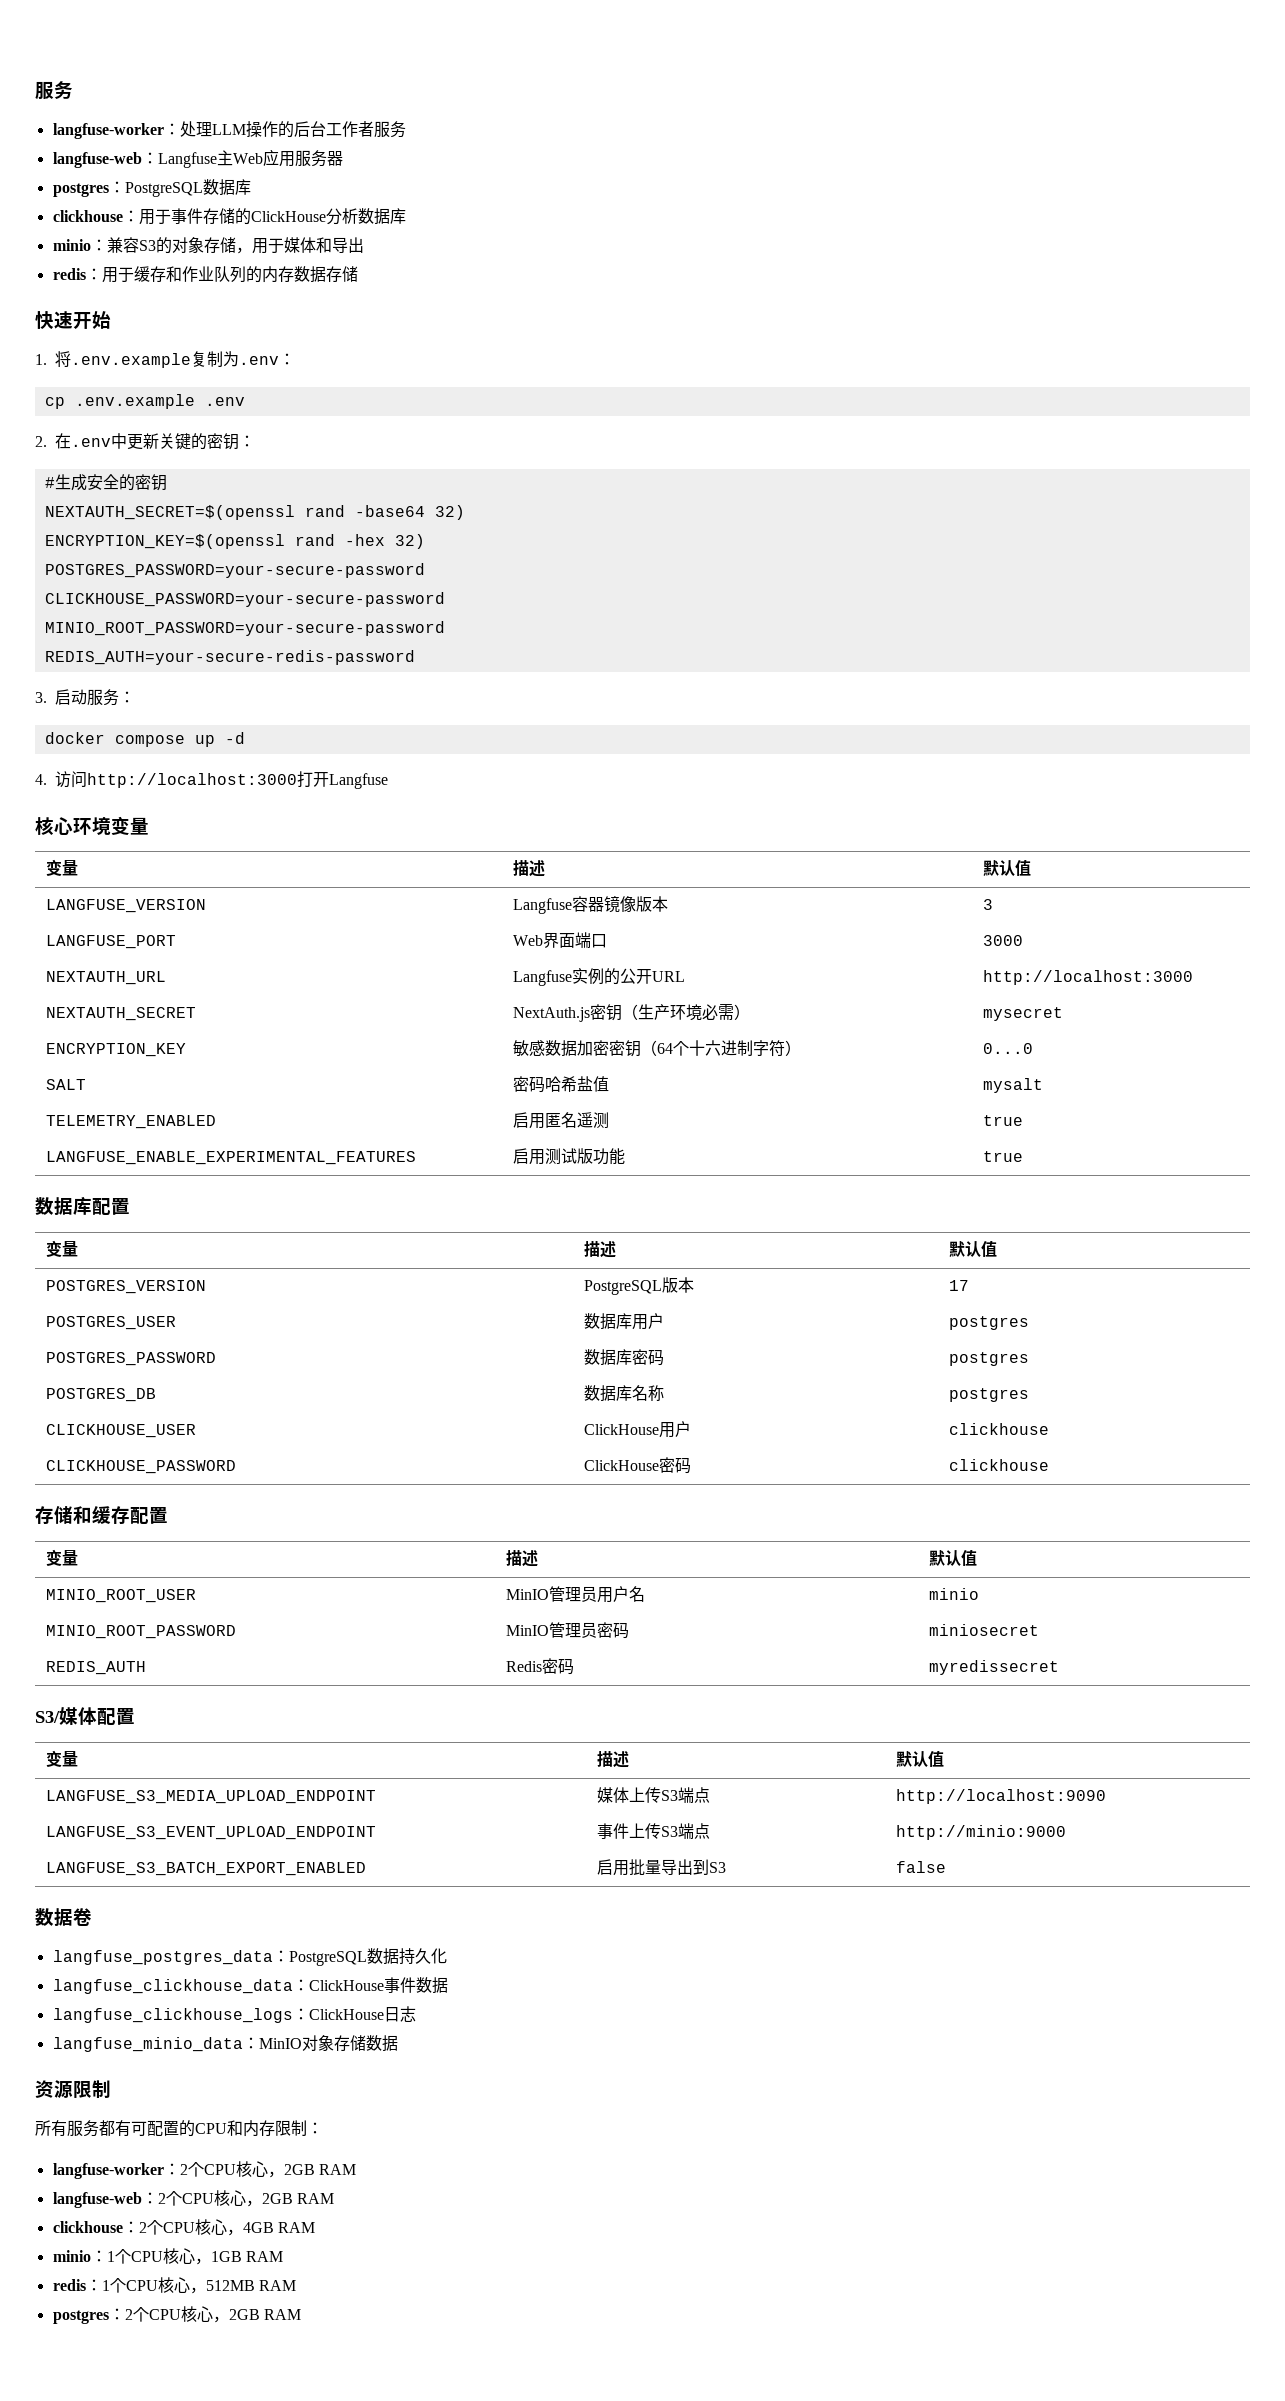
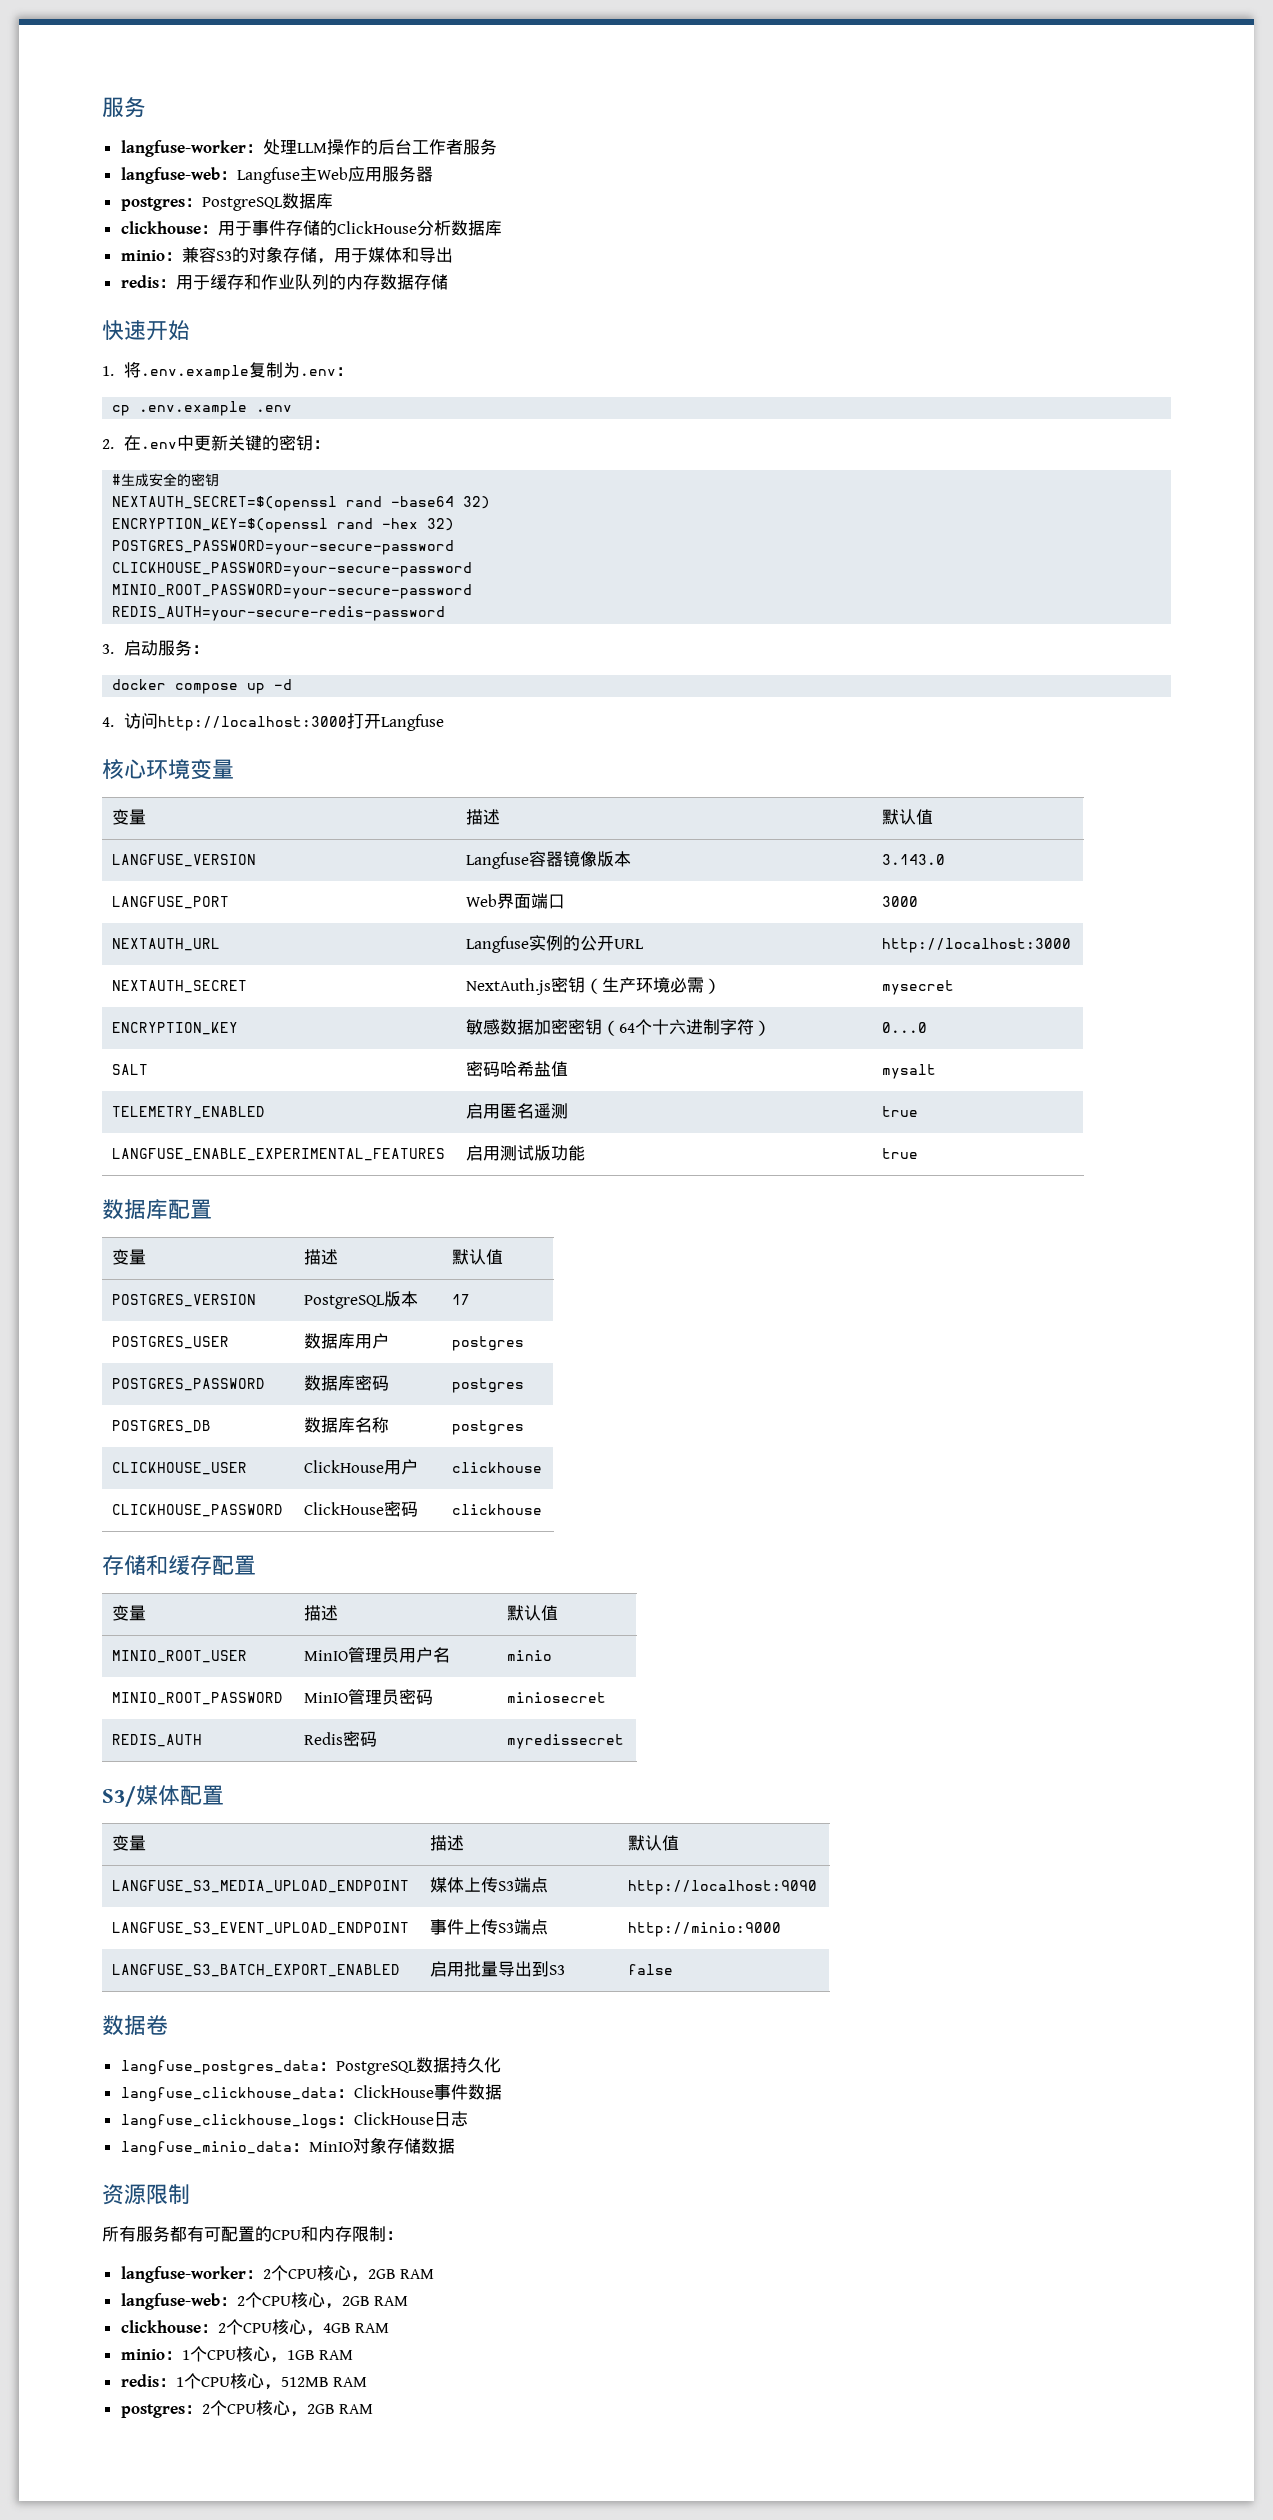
- LANGFUSE_VERSION | Langfuse容器镜像版本 | 3
+ LANGFUSE_VERSION | Langfuse容器镜像版本 | 3.143.0

